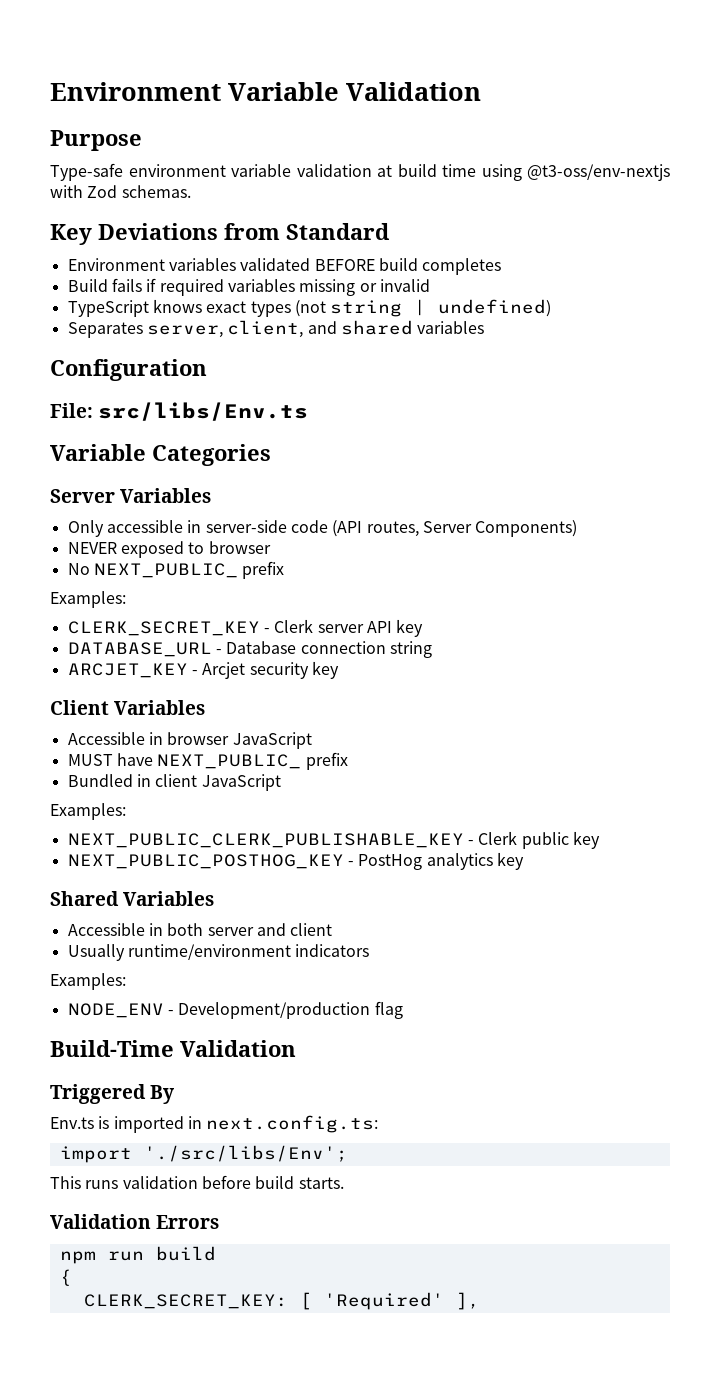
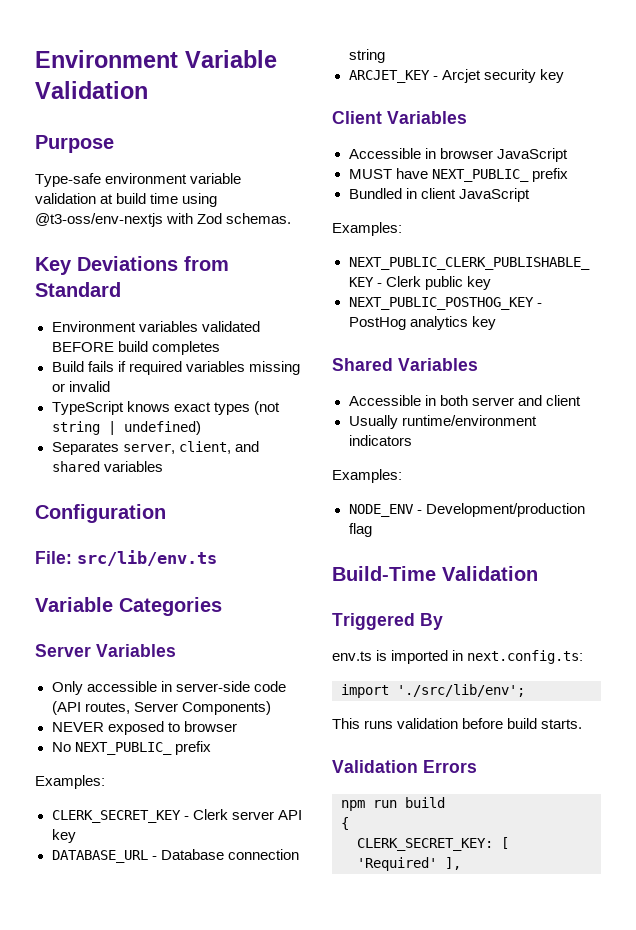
- File: src/libs/Env.ts
+ File: src/lib/env.ts
- Env.ts is imported in next.config.ts:
+ env.ts is imported in next.config.ts:
- import './src/libs/Env';
+ import './src/lib/env';

